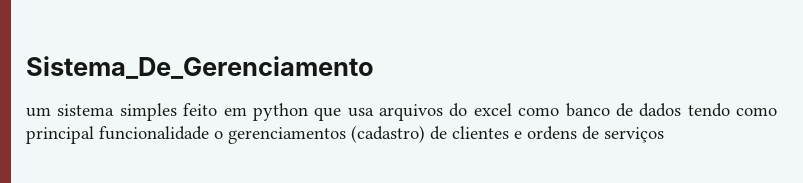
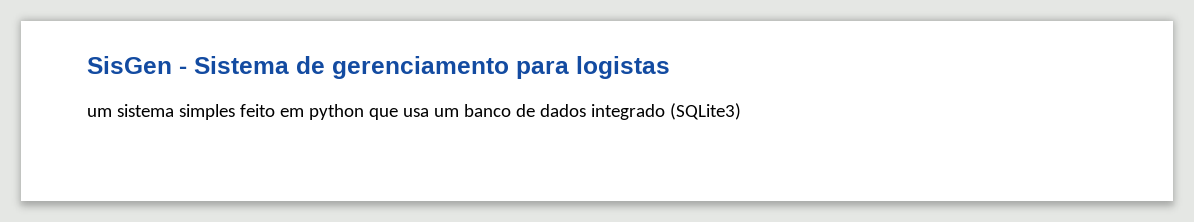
- Sistema_De_Gerenciamento
+ SisGen - Sistema de gerenciamento para logistas
- um sistema simples feito em python que usa arquivos do excel como banco de dados tendo como principal funcionalidade o gerenciamentos (cadastro) de clientes e ordens de serviços
+ um sistema simples feito em python que usa um banco de dados integrado (SQLite3)

